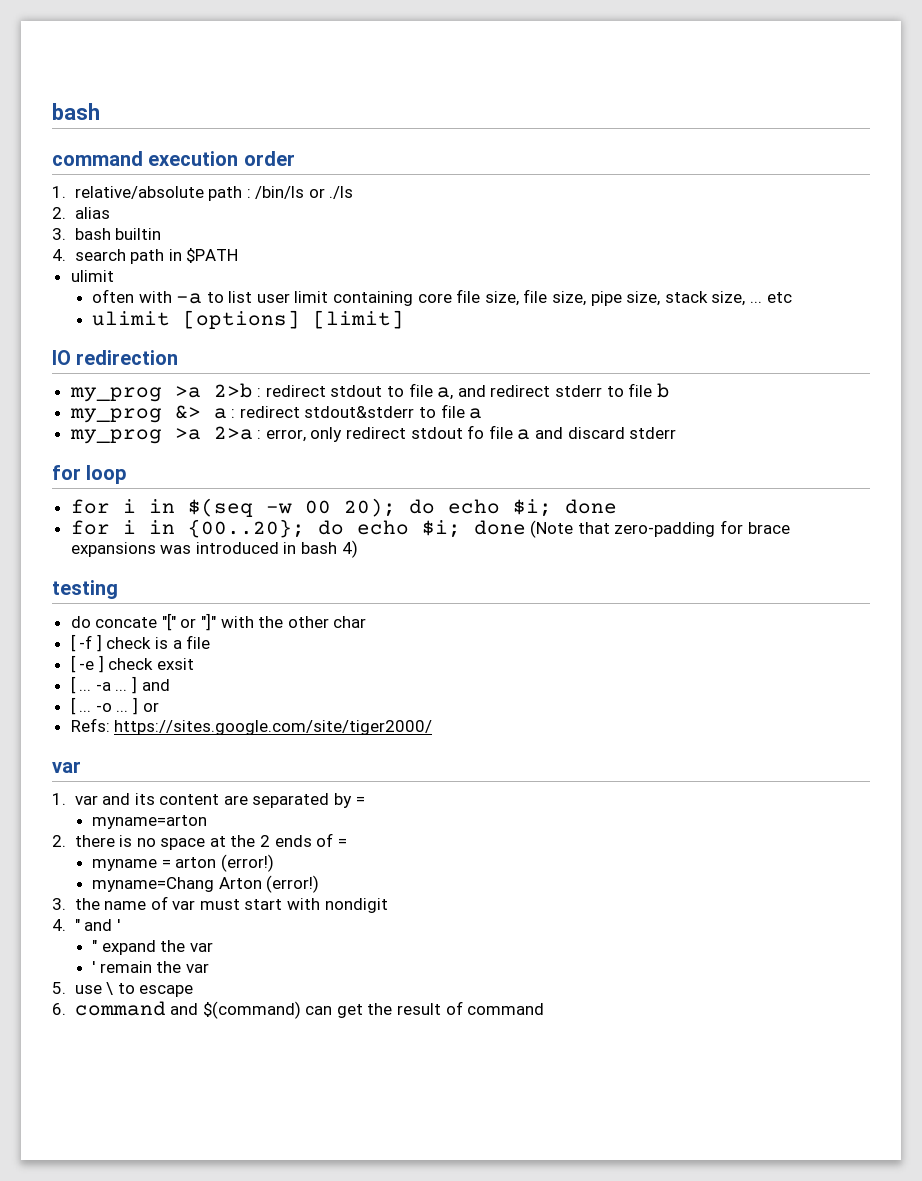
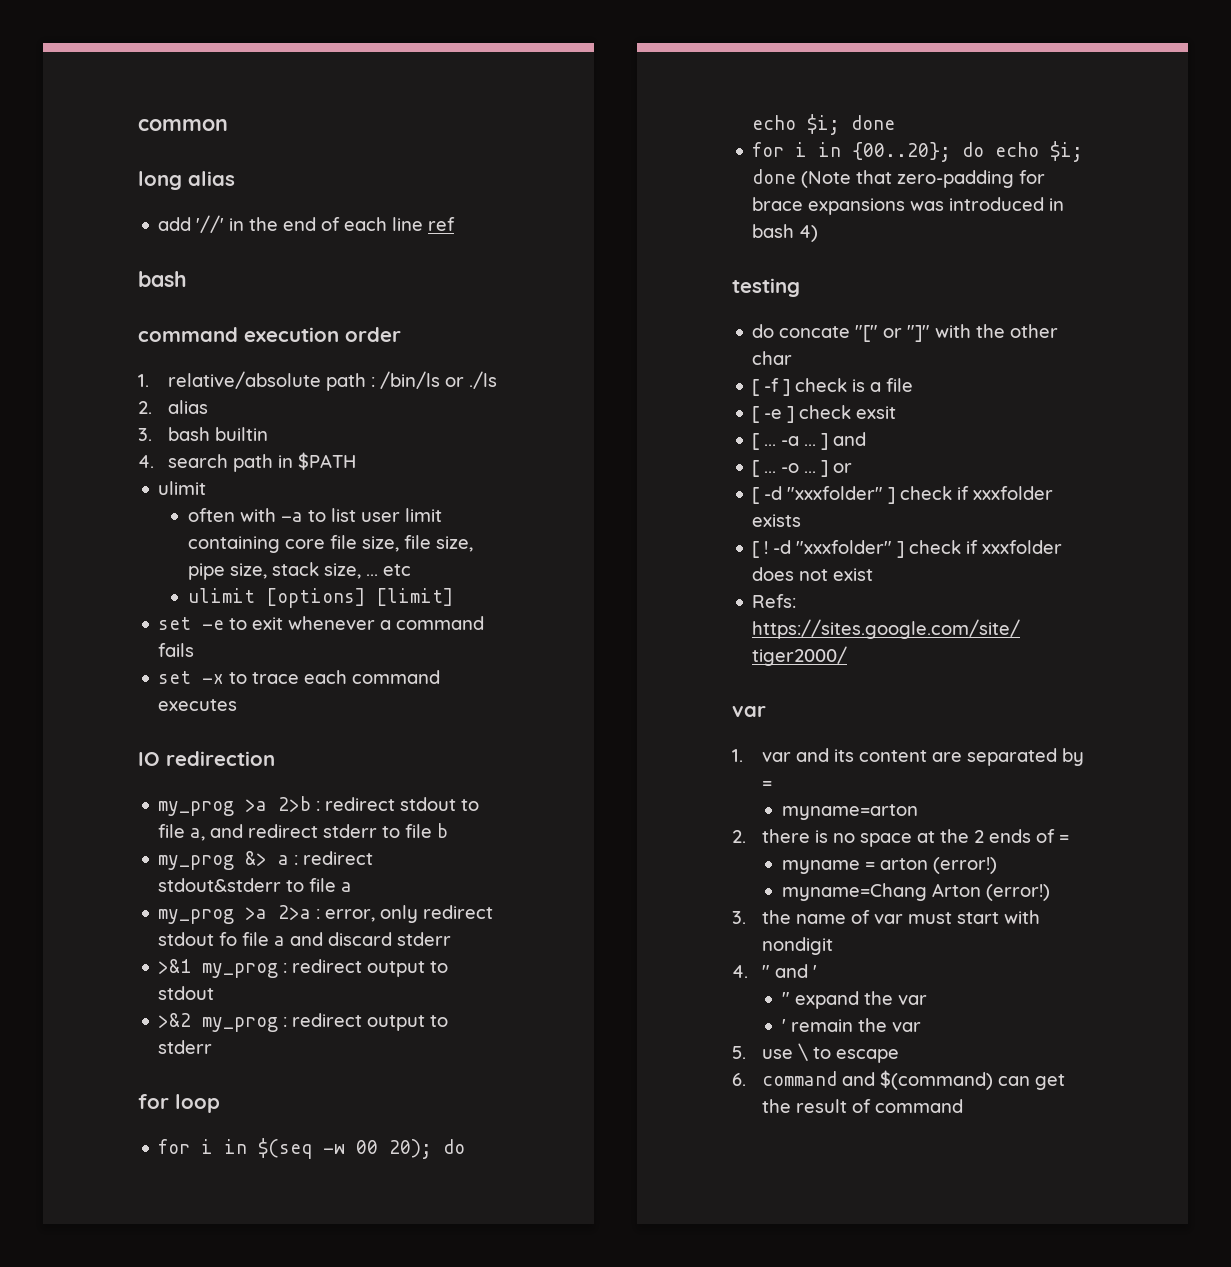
+ common
+ long alias
+ add '//' in the end of each line ref
+ set -e to exit whenever a command fails
+ set -x to trace each command executes
+ >&1 my_prog : redirect output to stdout
+ >&2 my_prog : redirect output to stderr
+ [ -d "xxxfolder" ] check if xxxfolder exists
+ [ ! -d "xxxfolder" ] check if xxxfolder does not exist

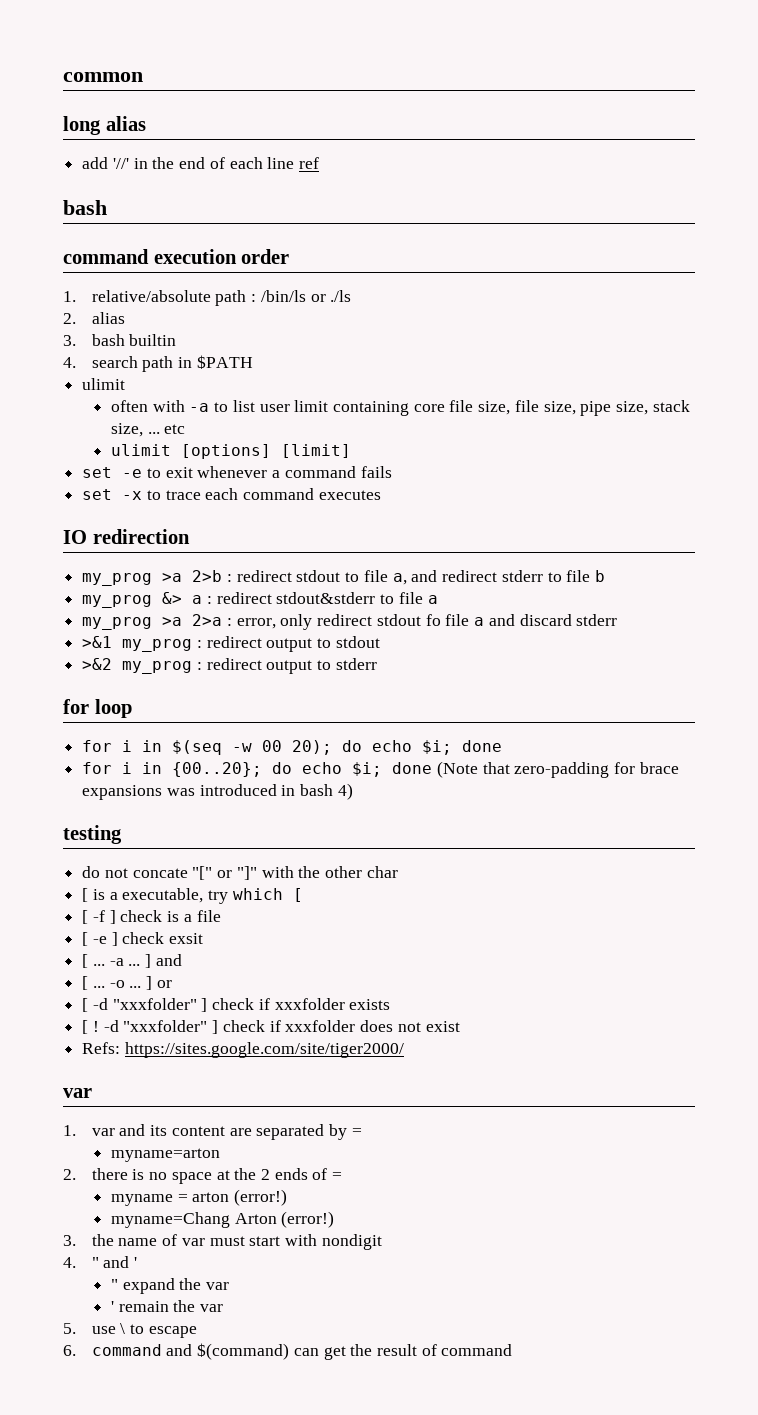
- do concate "[" or "]" with the other char
+ do not concate "[" or "]" with the other char
+ [ is a executable, try which [

